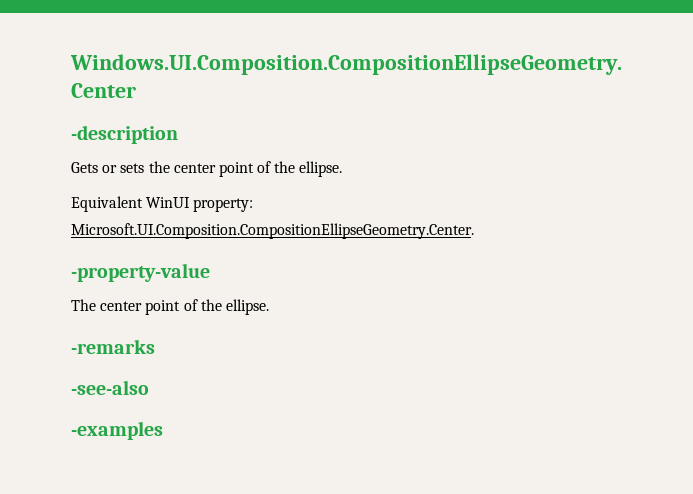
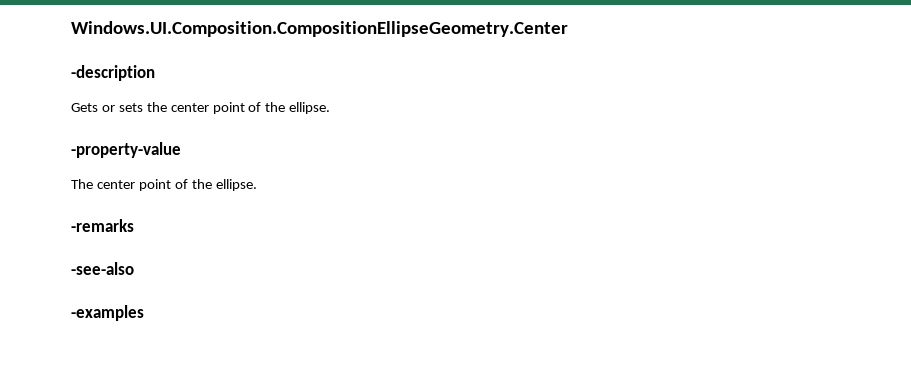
- Equivalent WinUI property: Microsoft.UI.Composition.CompositionEllipseGeometry.Center.

